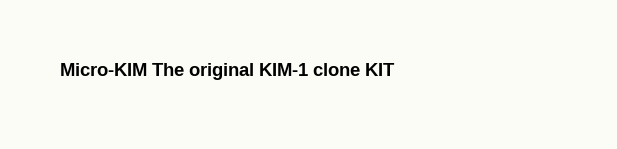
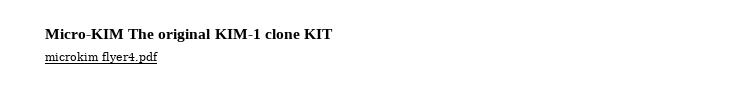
+ microkim flyer4.pdf

